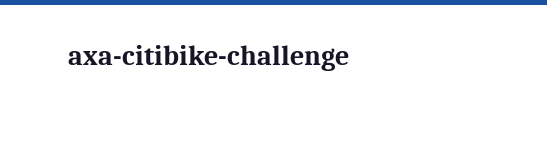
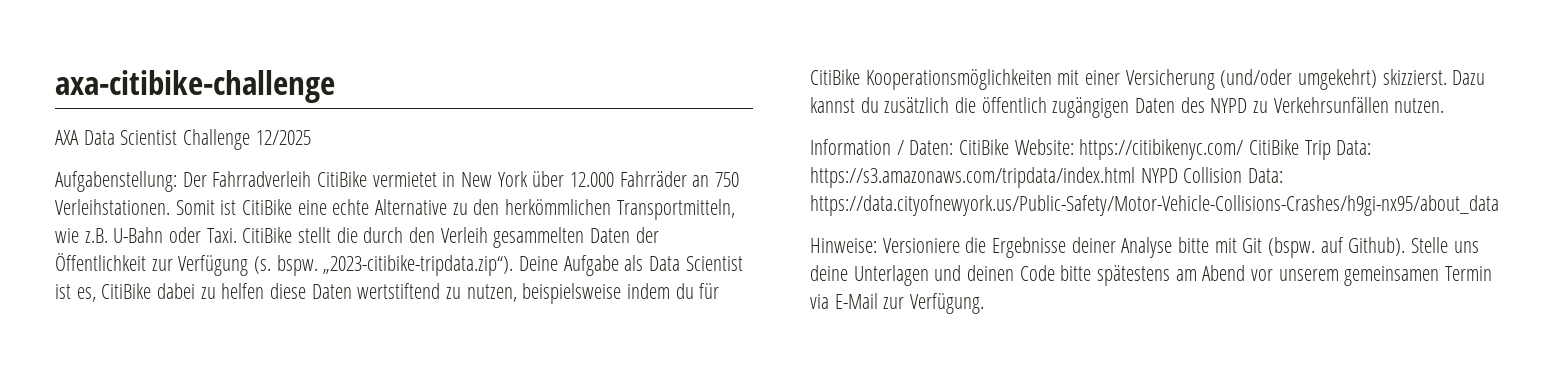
+ AXA Data Scientist Challenge 12/2025
+ Aufgabenstellung: Der Fahrradverleih CitiBike vermietet in New York über 12.000 Fahrräder an 750 Verleihstationen. Somit ist CitiBike eine echte Alternative zu den herkömmlichen Transportmitteln, wie z.B. U-Bahn oder Taxi. CitiBike stellt die durch den Verleih gesammelten Daten der Öffentlichkeit zur Verfügung (s. bspw. „2023-citibike-tripdata.zip“). Deine Aufgabe als Data Scientist ist es, CitiBike dabei zu helfen diese Daten wertstiftend zu nutzen, beispielsweise indem du für CitiBike Kooperationsmöglichkeiten mit einer Versicherung (und/oder umgekehrt) skizzierst. Dazu kannst du zusätzlich die öffentlich zugängigen Daten des NYPD zu Verkehrsunfällen nutzen.
+ Information / Daten: CitiBike Website: https://citibikenyc.com/ CitiBike Trip Data: https://s3.amazonaws.com/tripdata/index.html NYPD Collision Data: https://data.cityofnewyork.us/Public-Safety/Motor-Vehicle-Collisions-Crashes/h9gi-nx95/about_data
+ Hinweise: Versioniere die Ergebnisse deiner Analyse bitte mit Git (bspw. auf Github). Stelle uns deine Unterlagen und deinen Code bitte spätestens am Abend vor unserem gemeinsamen Termin via E-Mail zur Verfügung.

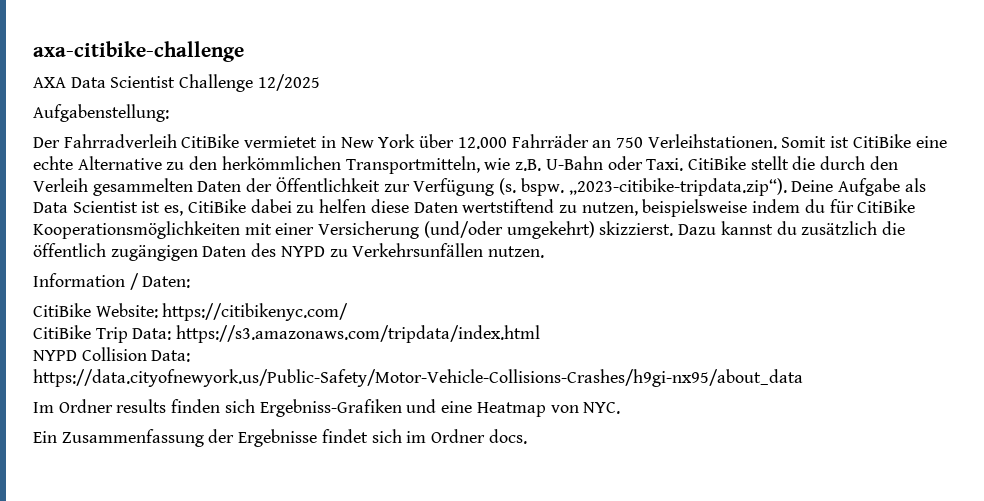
- Aufgabenstellung: Der Fahrradverleih CitiBike vermietet in New York über 12.000 Fahrräder an 750 Verleihstationen.
+ Aufgabenstellung:
+ Der Fahrradverleih CitiBike vermietet in New York über 12.000 Fahrräder an 750 Verleihstationen.
- Information / Daten: CitiBike Website: https://citibikenyc.com/ CitiBike Trip Data: https://s3.amazonaws.com/tripdata/index.html NYPD Collision Data: https://data.cityofnewyork.us/Public-Safety/Motor-Vehicle-Collisions-Crashes/h9gi-nx95/about_data
+ Information / Daten:
+ CitiBike Website: https://citibikenyc.com/
+ CitiBike Trip Data: https://s3.amazonaws.com/tripdata/index.html
+ NYPD Collision Data: https://data.cityofnewyork.us/Public-Safety/Motor-Vehicle-Collisions-Crashes/h9gi-nx95/about_data
- Hinweise: Versioniere die Ergebnisse deiner Analyse bitte mit Git (bspw. auf Github). Stelle uns deine Unterlagen und deinen Code bitte spätestens am Abend vor unserem gemeinsamen Termin via E-Mail zur Verfügung.
+ Im Ordner results finden sich Ergebniss-Grafiken und eine Heatmap von NYC.
+ Ein Zusammenfassung der Ergebnisse findet sich im Ordner docs.

